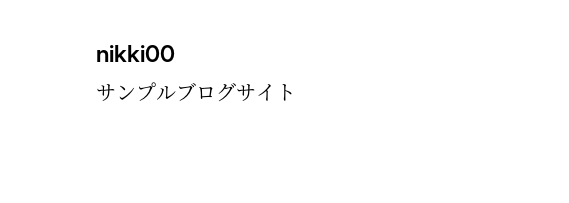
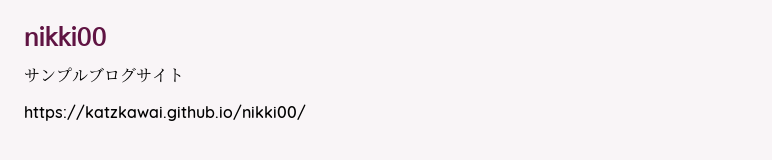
+ https://katzkawai.github.io/nikki00/

